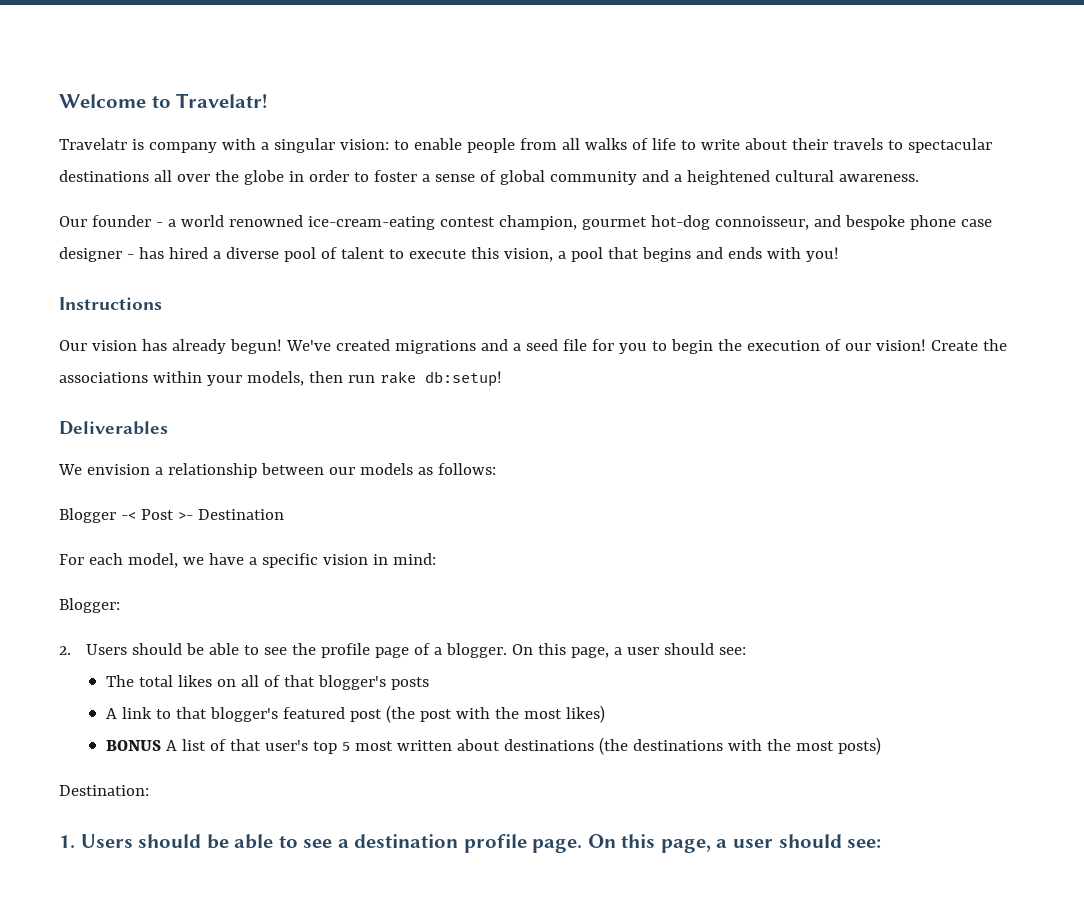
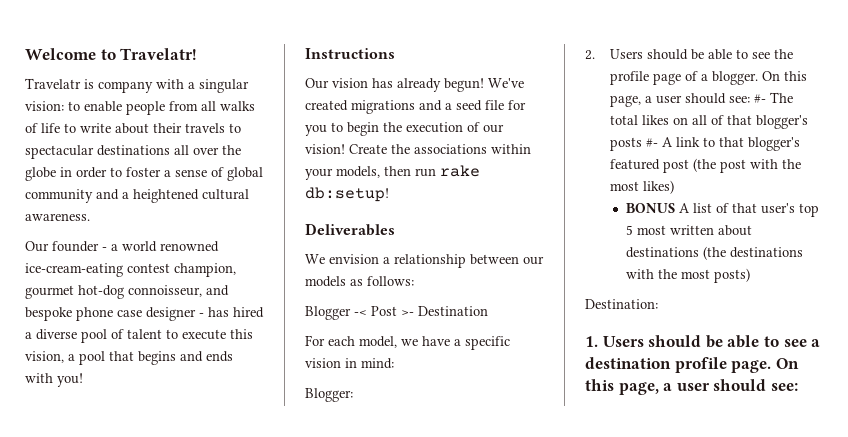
- 2. Users should be able to see the profile page of a blogger. On this page, a user should see:
- The total likes on all of that blogger's posts
- A link to that blogger's featured post (the post with the most likes)
+ 2. Users should be able to see the profile page of a blogger. On this page, a user should see: #- The total likes on all of that blogger's posts #- A link to that blogger's featured post (the post with the most likes)

